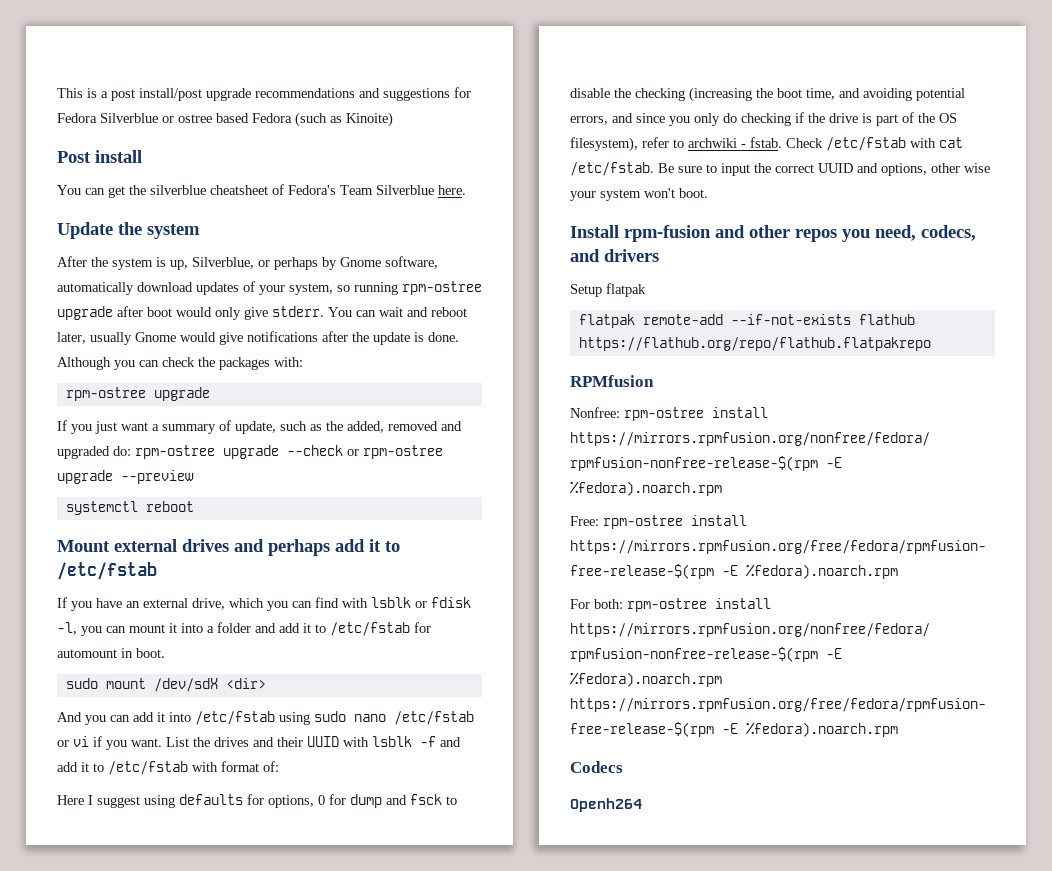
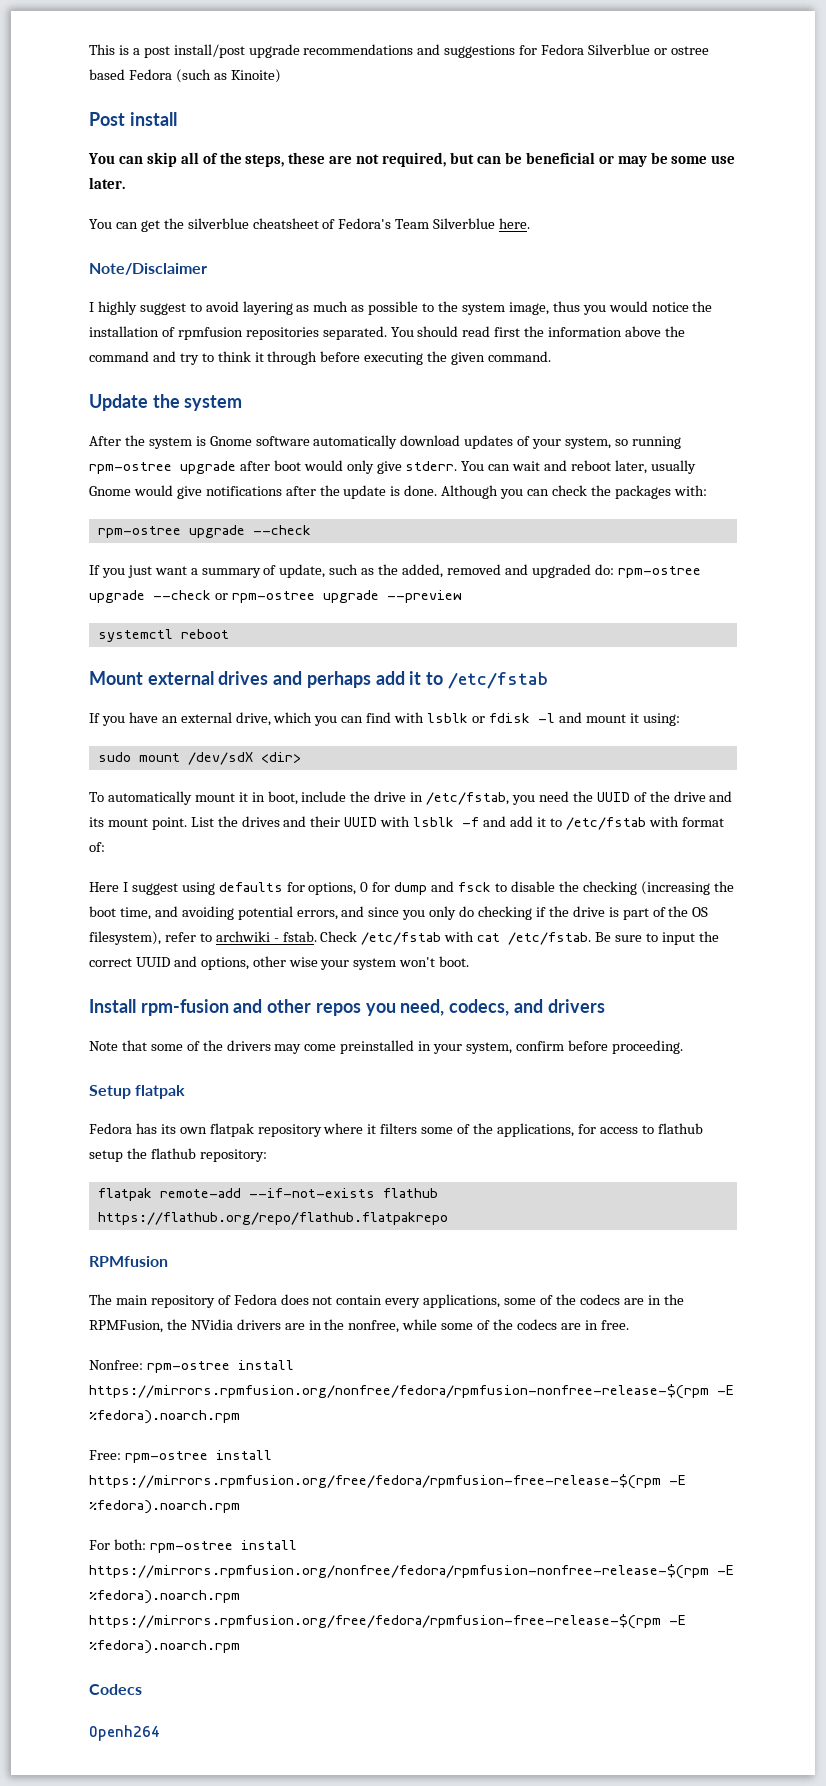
+ You can skip all of the steps, these are not required, but can be beneficial or may be some use later.
+ Note/Disclaimer
+ I highly suggest to avoid layering as much as possible to the system image, thus you would notice the installation of rpmfusion repositories separated. You should read first the information above the command and try to think it through before executing the given command.
- After the system is up, Silverblue, or perhaps by Gnome software, automatically download updates of your system, so running rpm-ostree upgrade after boot would only give stderr.
+ After the system is Gnome software automatically download updates of your system, so running rpm-ostree upgrade after boot would only give stderr.
  Although you can check the packages with:
- rpm-ostree upgrade
+ rpm-ostree upgrade --check
- If you have an external drive, which you can find with lsblk or fdisk -l, you can mount it into a folder and add it to /etc/fstab for automount in boot.
+ If you have an external drive, which you can find with lsblk or fdisk -l and mount it using:
  sudo mount /dev/sdX <dir>
- And you can add it into /etc/fstab using sudo nano /etc/fstab or vi if you want.
+ To automatically mount it in boot, include the drive in /etc/fstab, you need the UUID of the drive and its mount point.
+ Note that some of the drivers may come preinstalled in your system, confirm before proceeding.
  Setup flatpak
+ Fedora has its own flatpak repository where it filters some of the applications, for access to flathub setup the flathub repository:
+ The main repository of Fedora does not contain every applications, some of the codecs are in the RPMFusion, the NVidia drivers are in the nonfree, while some of the codecs are in free.

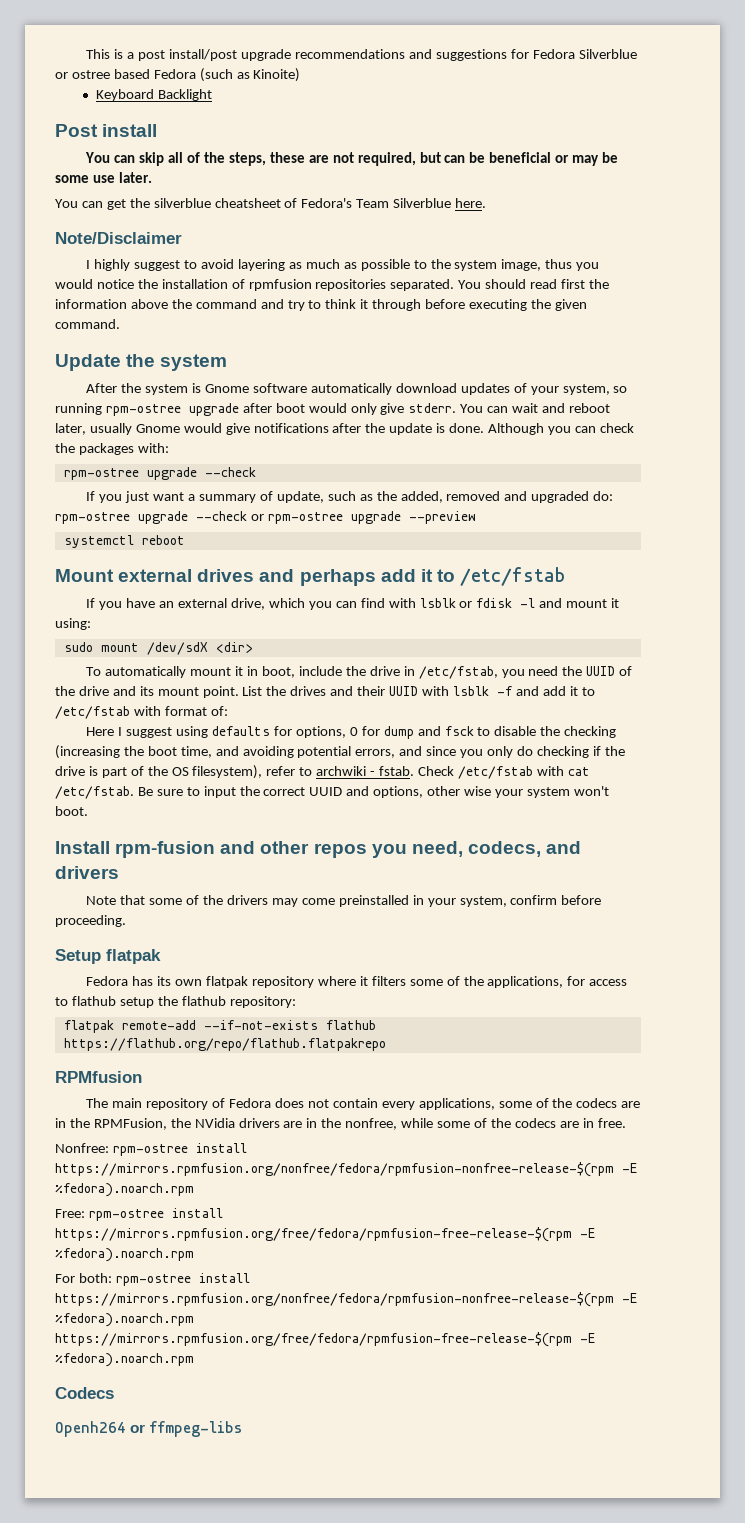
+ Keyboard Backlight
- Openh264
+ Openh264 or ffmpeg-libs

